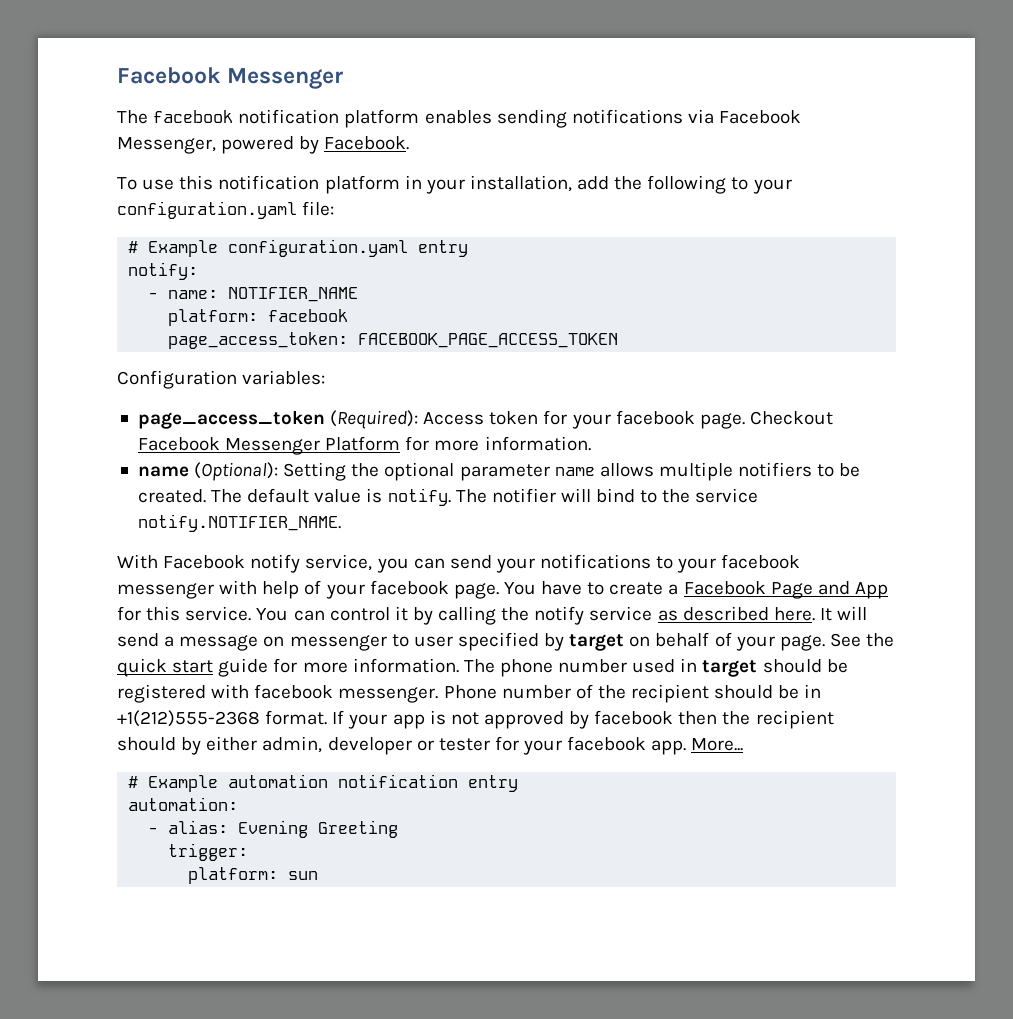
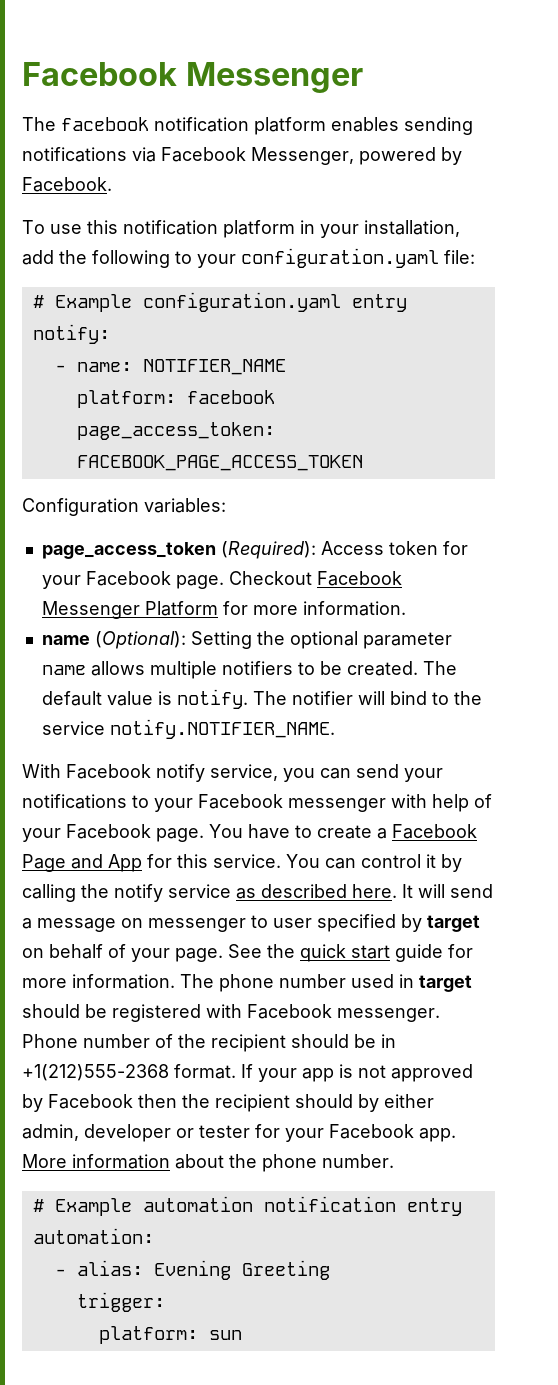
- page_access_token (Required): Access token for your facebook page.
+ page_access_token (Required): Access token for your Facebook page.
- With Facebook notify service, you can send your notifications to your facebook messenger with help of your facebook page.
+ With Facebook notify service, you can send your notifications to your Facebook messenger with help of your Facebook page.
- The phone number used in target should be registered with facebook messenger.
+ The phone number used in target should be registered with Facebook messenger.
- If your app is not approved by facebook then the recipient should by either admin, developer or tester for your facebook app. More...
+ If your app is not approved by Facebook then the recipient should by either admin, developer or tester for your Facebook app. More information about the phone number.

